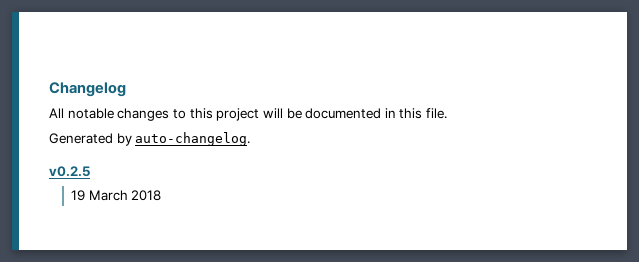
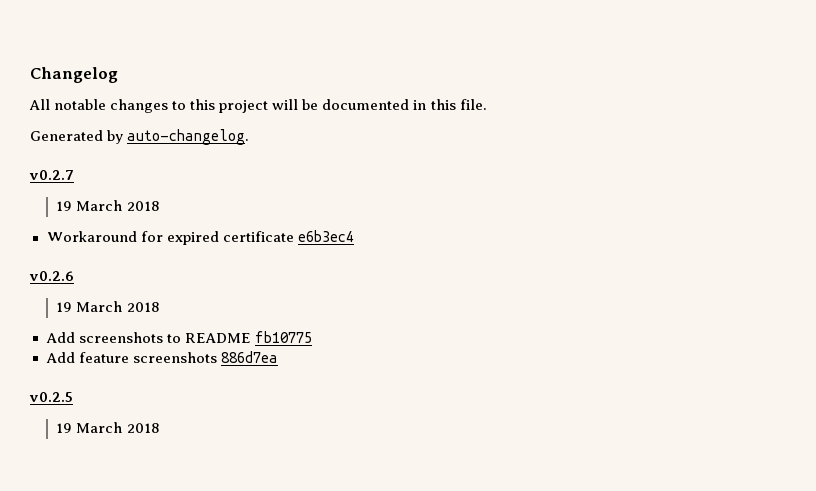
+ v0.2.7
+ 19 March 2018
+ Workaround for expired certificate e6b3ec4
+ v0.2.6
+ 19 March 2018
+ Add screenshots to README fb10775
+ Add feature screenshots 886d7ea

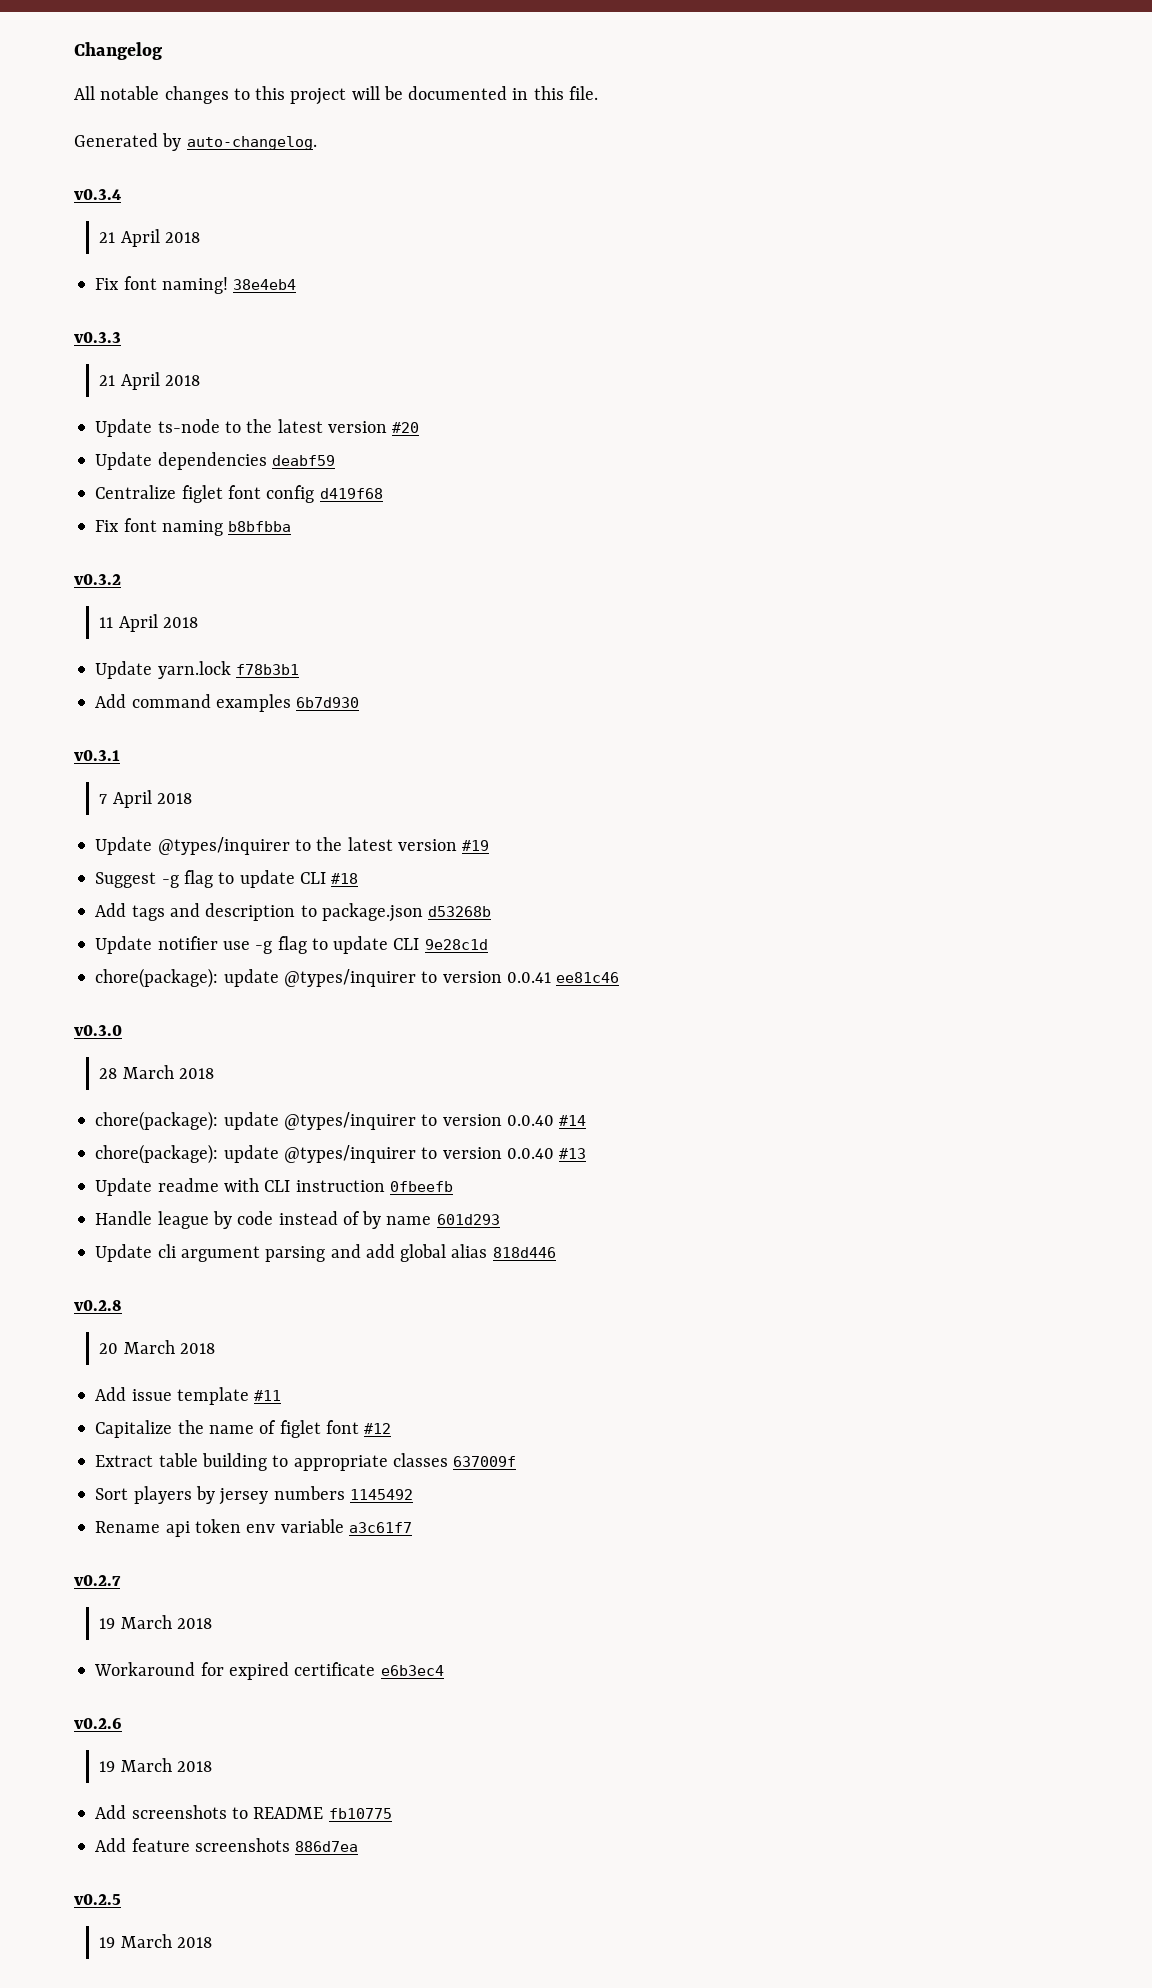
+ v0.3.4
+ 21 April 2018
+ Fix font naming! 38e4eb4
+ v0.3.3
+ 21 April 2018
+ Update ts-node to the latest version #20
+ Update dependencies deabf59
+ Centralize figlet font config d419f68
+ Fix font naming b8bfbba
+ v0.3.2
+ 11 April 2018
+ Update yarn.lock f78b3b1
+ Add command examples 6b7d930
+ v0.3.1
+ 7 April 2018
+ Update @types/inquirer to the latest version #19
+ Suggest -g flag to update CLI #18
+ Add tags and description to package.json d53268b
+ Update notifier use -g flag to update CLI 9e28c1d
+ chore(package): update @types/inquirer to version 0.0.41 ee81c46
+ v0.3.0
+ 28 March 2018
+ chore(package): update @types/inquirer to version 0.0.40 #14
+ chore(package): update @types/inquirer to version 0.0.40 #13
+ Update readme with CLI instruction 0fbeefb
+ Handle league by code instead of by name 601d293
+ Update cli argument parsing and add global alias 818d446
+ v0.2.8
+ 20 March 2018
+ Add issue template #11
+ Capitalize the name of figlet font #12
+ Extract table building to appropriate classes 637009f
+ Sort players by jersey numbers 1145492
+ Rename api token env variable a3c61f7

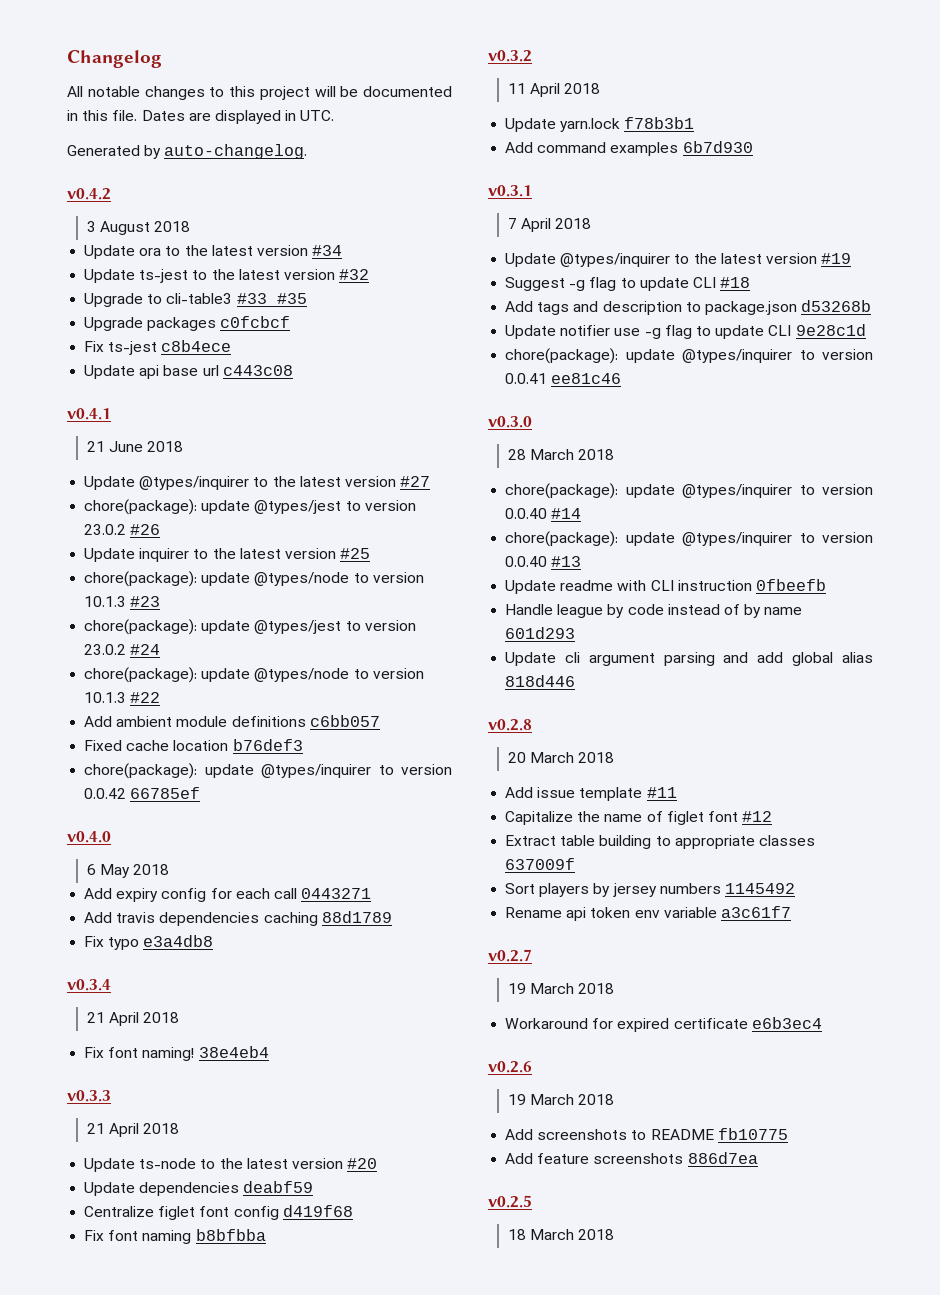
- All notable changes to this project will be documented in this file.
+ All notable changes to this project will be documented in this file. Dates are displayed in UTC.
  Generated by auto-changelog.
+ v0.4.2
+ 3 August 2018
+ Update ora to the latest version #34
+ Update ts-jest to the latest version #32
+ Upgrade to cli-table3 #33 #35
+ Upgrade packages c0fcbcf
+ Fix ts-jest c8b4ece
+ Update api base url c443c08
+ v0.4.1
+ 21 June 2018
+ Update @types/inquirer to the latest version #27
+ chore(package): update @types/jest to version 23.0.2 #26
+ Update inquirer to the latest version #25
+ chore(package): update @types/node to version 10.1.3 #23
+ chore(package): update @types/jest to version 23.0.2 #24
+ chore(package): update @types/node to version 10.1.3 #22
+ Add ambient module definitions c6bb057
+ Fixed cache location b76def3
+ chore(package): update @types/inquirer to version 0.0.42 66785ef
+ v0.4.0
+ 6 May 2018
+ Add expiry config for each call 0443271
+ Add travis dependencies caching 88d1789
+ Fix typo e3a4db8
  v0.2.5
- 19 March 2018
+ 18 March 2018

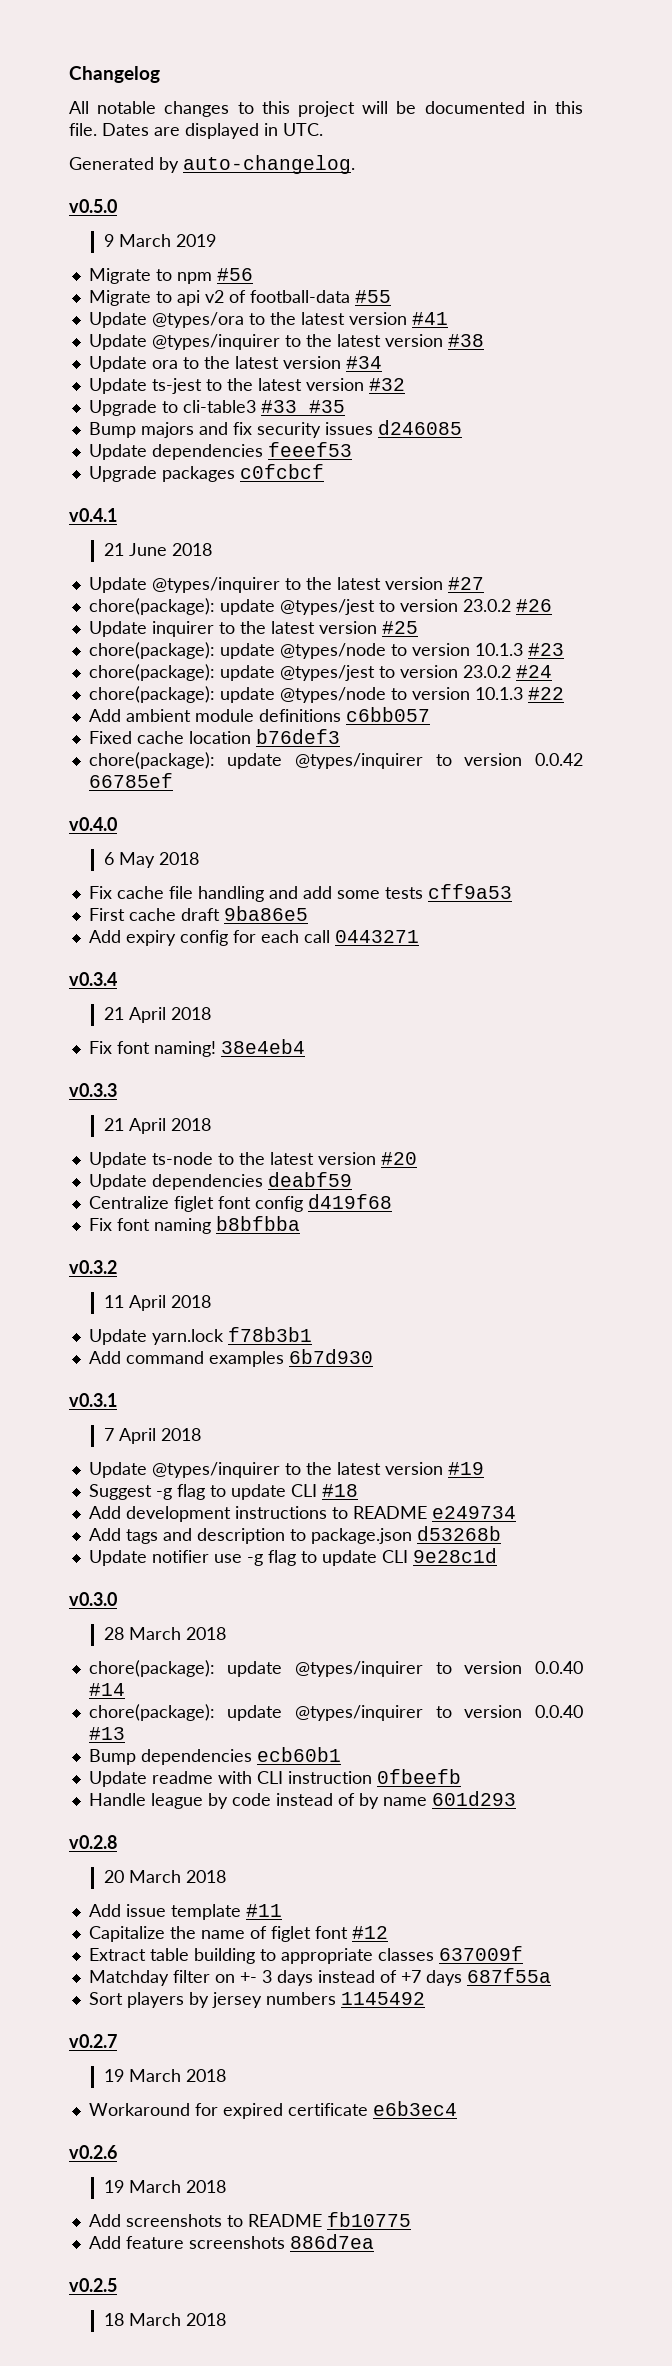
- v0.4.2
- 3 August 2018
+ v0.5.0
+ 9 March 2019
+ Migrate to npm #56
+ Migrate to api v2 of football-data #55
+ Update @types/ora to the latest version #41
+ Update @types/inquirer to the latest version #38
+ Bump majors and fix security issues d246085
+ Update dependencies feeef53
  Upgrade packages c0fcbcf
- Fix ts-jest c8b4ece
- Update api base url c443c08
+ Fix cache file handling and add some tests cff9a53
+ First cache draft 9ba86e5
- Add travis dependencies caching 88d1789
- Fix typo e3a4db8
+ Add development instructions to README e249734
- chore(package): update @types/inquirer to version 0.0.41 ee81c46
+ Bump dependencies ecb60b1
- Update cli argument parsing and add global alias 818d446
+ Matchday filter on +- 3 days instead of +7 days 687f55a
- Rename api token env variable a3c61f7

